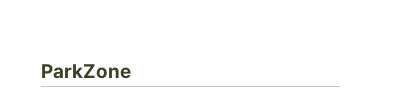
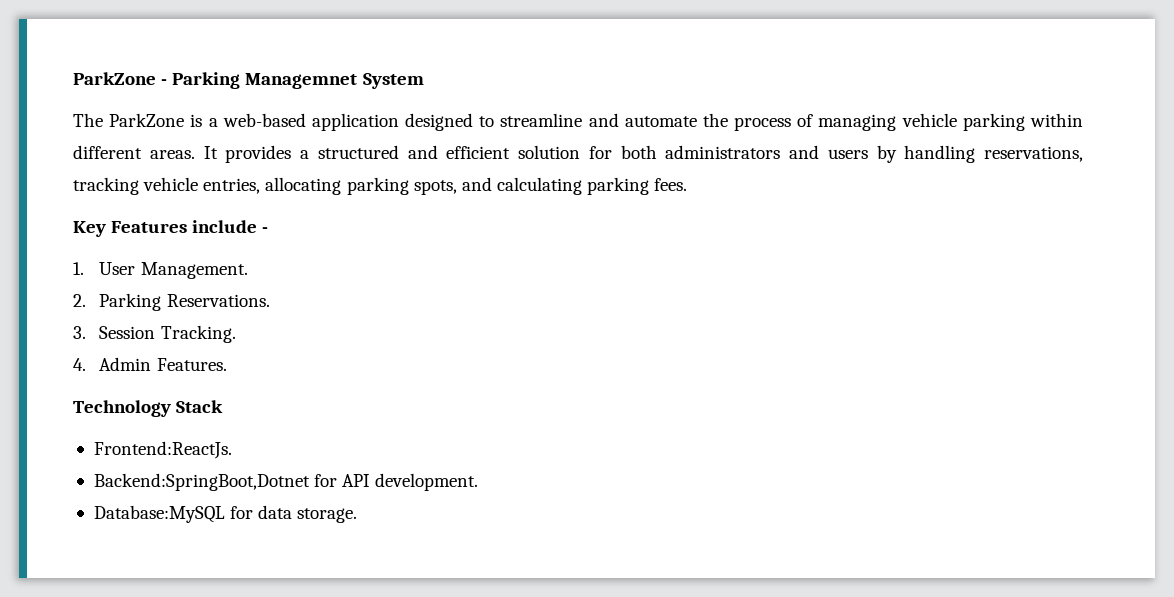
- ParkZone
+ ParkZone - Parking Managemnet System
+ The ParkZone is a web-based application designed to streamline and automate the process of managing vehicle parking within different areas. It provides a structured and efficient solution for both administrators and users by handling reservations, tracking vehicle entries, allocating parking spots, and calculating parking fees.
+ Key Features include -
+ 1. User Management.
+ 2. Parking Reservations.
+ 3. Session Tracking.
+ 4. Admin Features.
+ Technology Stack
+ Frontend:ReactJs.
+ Backend:SpringBoot,Dotnet for API development.
+ Database:MySQL for data storage.

